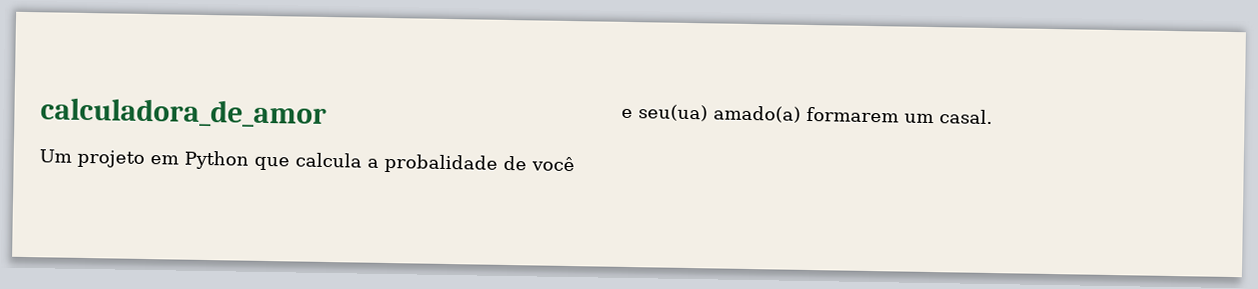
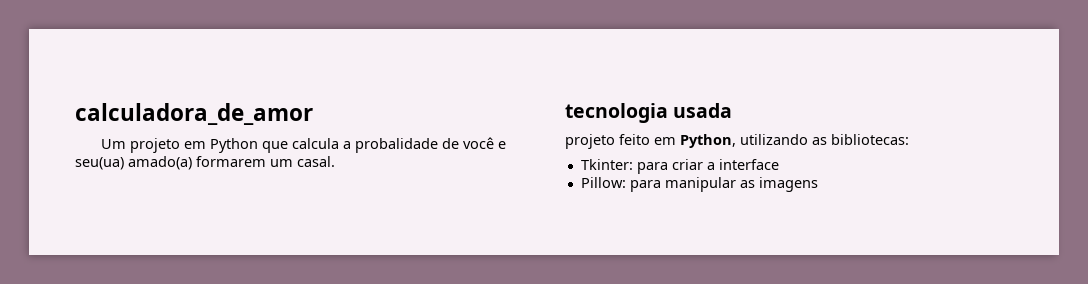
+ tecnologia usada
+ projeto feito em Python, utilizando as bibliotecas:
+ Tkinter: para criar a interface
+ Pillow: para manipular as imagens

